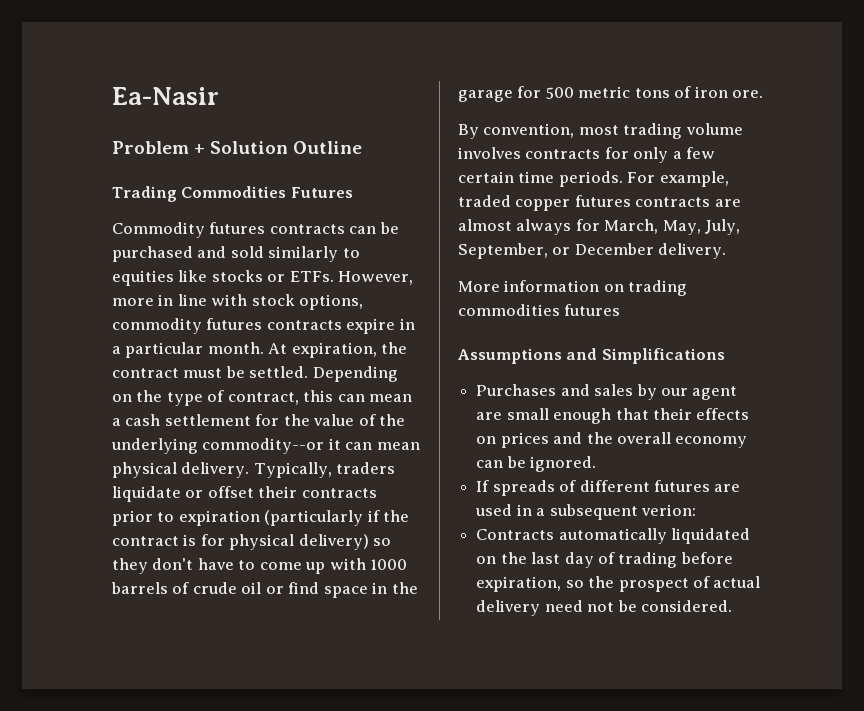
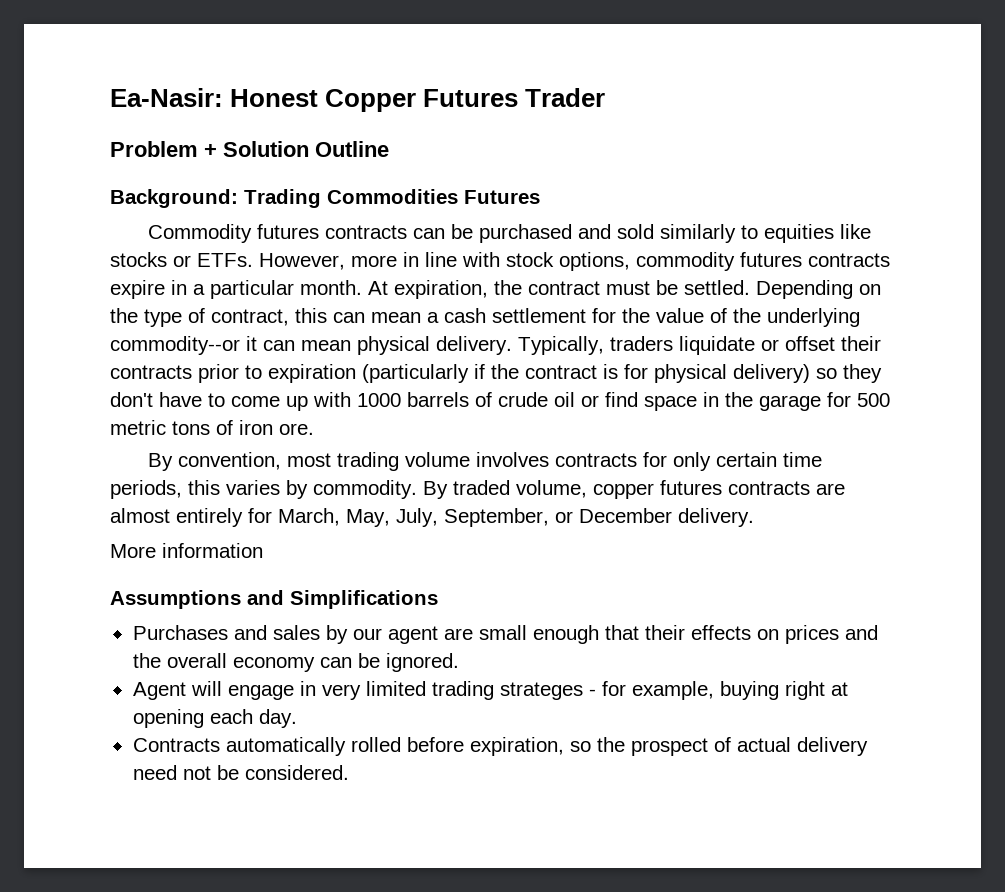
- Ea-Nasir
+ Ea-Nasir: Honest Copper Futures Trader
- Trading Commodities Futures
+ Background: Trading Commodities Futures
- By convention, most trading volume involves contracts for only a few certain time periods. For example, traded copper futures contracts are almost always for March, May, July, September, or December delivery.
+ By convention, most trading volume involves contracts for only certain time periods, this varies by commodity. By traded volume, copper futures contracts are almost entirely for March, May, July, September, or December delivery.
- More information on trading commodities futures
+ More information
- If spreads of different futures are used in a subsequent verion:
- Contracts automatically liquidated on the last day of trading before expiration, so the prospect of actual delivery need not be considered.
+ Agent will engage in very limited trading strateges - for example, buying right at opening each day.
+ Contracts automatically rolled before expiration, so the prospect of actual delivery need not be considered.

